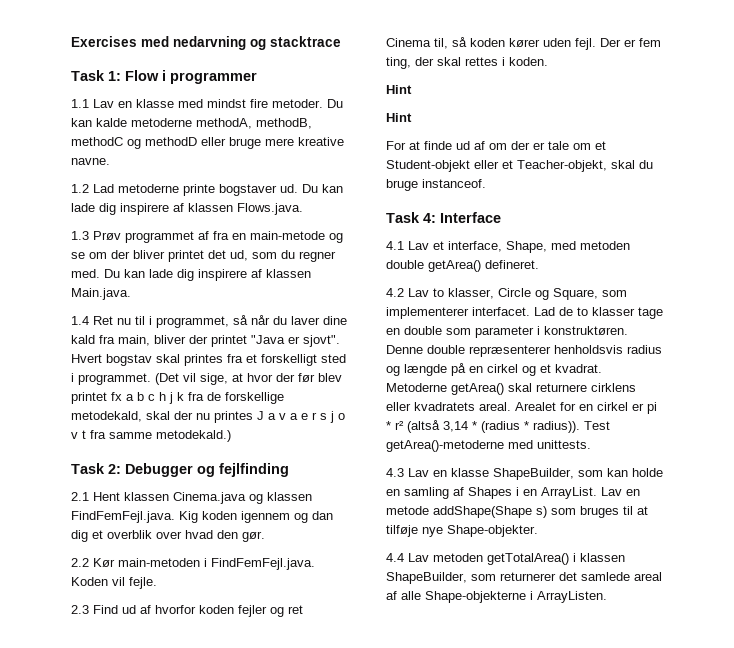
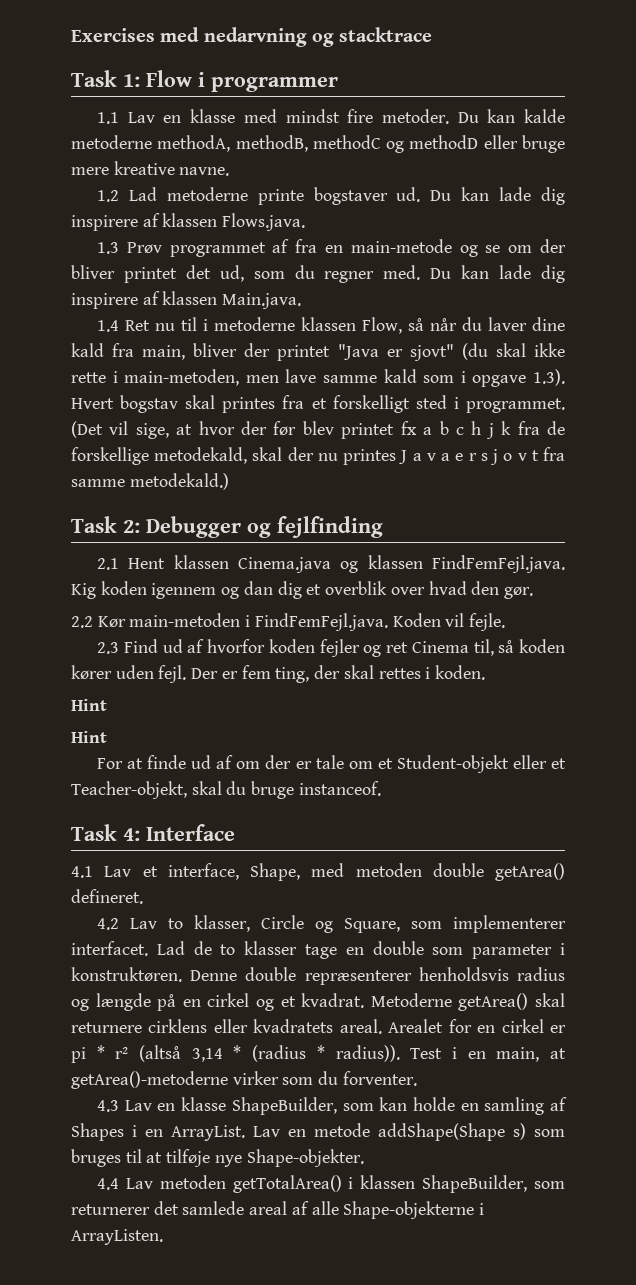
- 1.4 Ret nu til i programmet, så når du laver dine kald fra main, bliver der printet "Java er sjovt". Hvert bogstav skal printes fra et forskelligt sted i programmet.
+ 1.4 Ret nu til i metoderne klassen Flow, så når du laver dine kald fra main, bliver der printet "Java er sjovt" (du skal ikke rette i main-metoden, men lave samme kald som i opgave 1.3). Hvert bogstav skal printes fra et forskelligt sted i programmet.
- Test getArea()-metoderne med unittests.
+ Test i en main, at getArea()-metoderne virker som du forventer.

